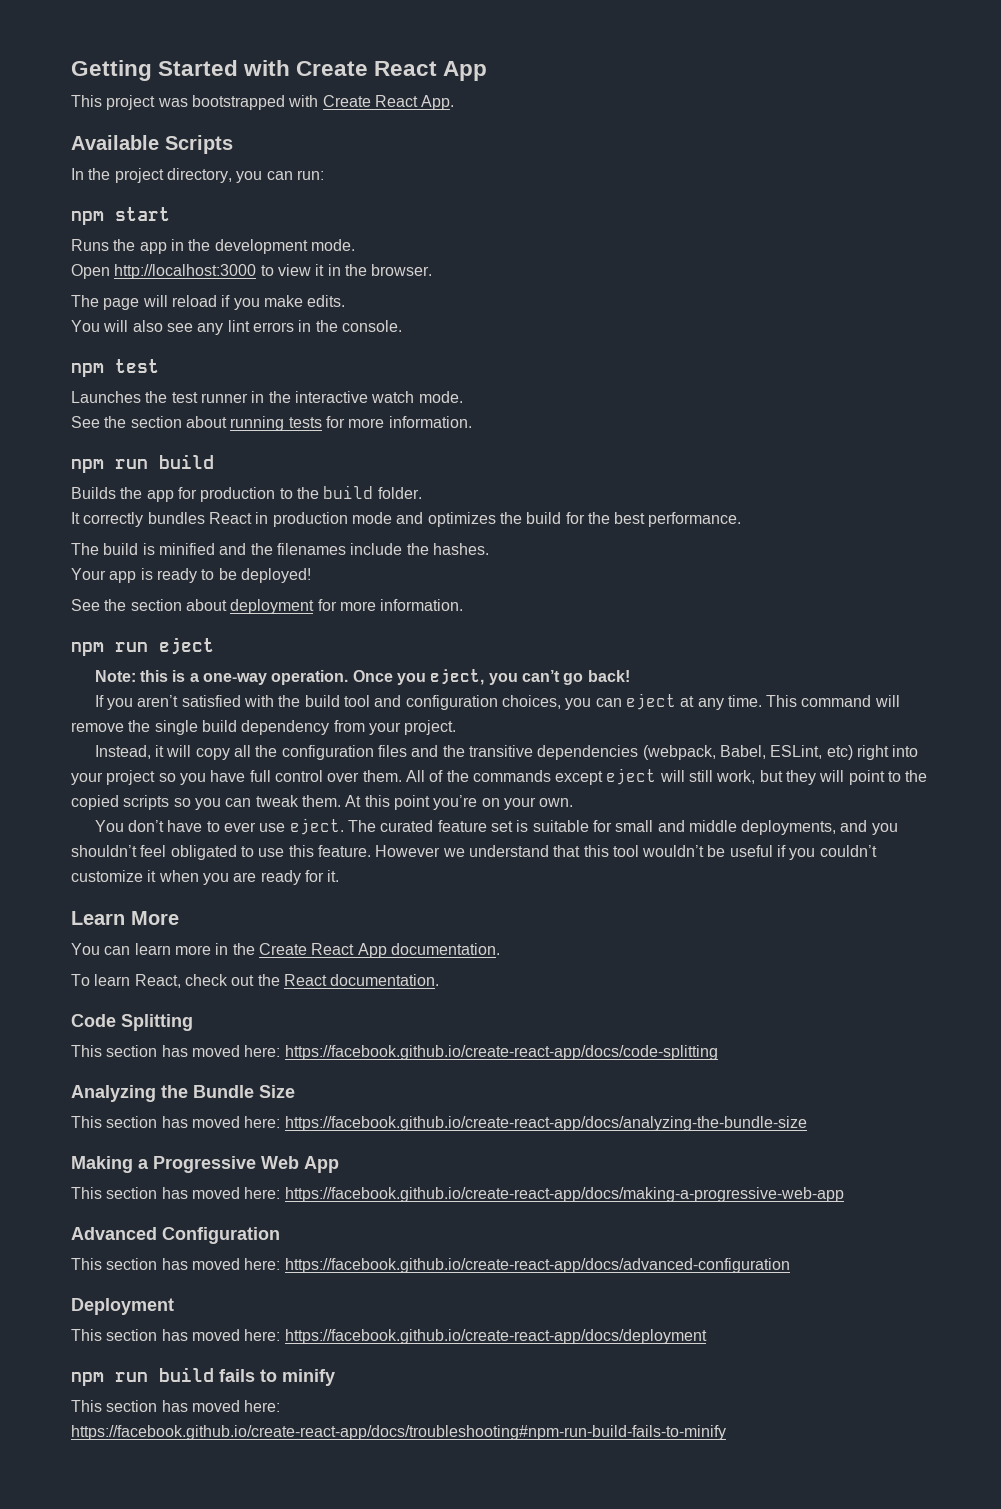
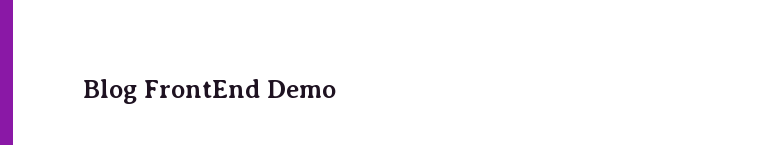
- Getting Started with Create React App
- This project was bootstrapped with Create React App.
- Available Scripts
- In the project directory, you can run:
- npm start
- Runs the app in the development mode.
- Open http://localhost:3000 to view it in the browser.
- The page will reload if you make edits.
- You will also see any lint errors in the console.
- npm test
- Launches the test runner in the interactive watch mode.
- See the section about running tests for more information.
- npm run build
- Builds the app for production to the build folder.
- It correctly bundles React in production mode and optimizes the build for the best performance.
- The build is minified and the filenames include the hashes.
- Your app is ready to be deployed!
- See the section about deployment for more information.
- npm run eject
- Note: this is a one-way operation. Once you eject, you can’t go back!
- If you aren’t satisfied with the build tool and configuration choices, you can eject at any time. This command will remove the single build dependency from your project.
- Instead, it will copy all the configuration files and the transitive dependencies (webpack, Babel, ESLint, etc) right into your project so you have full control over them. All of the commands except eject will still work, but they will point to the copied scripts so you can tweak them. At this point you’re on your own.
- You don’t have to ever use eject. The curated feature set is suitable for small and middle deployments, and you shouldn’t feel obligated to use this feature. However we understand that this tool wouldn’t be useful if you couldn’t customize it when you are ready for it.
- Learn More
- You can learn more in the Create React App documentation.
- To learn React, check out the React documentation.
- Code Splitting
- This section has moved here: https://facebook.github.io/create-react-app/docs/code-splitting
- Analyzing the Bundle Size
- This section has moved here: https://facebook.github.io/create-react-app/docs/analyzing-the-bundle-size
- Making a Progressive Web App
- This section has moved here: https://facebook.github.io/create-react-app/docs/making-a-progressive-web-app
- Advanced Configuration
- This section has moved here: https://facebook.github.io/create-react-app/docs/advanced-configuration
- Deployment
- This section has moved here: https://facebook.github.io/create-react-app/docs/deployment
- npm run build fails to minify
- This section has moved here: https://facebook.github.io/create-react-app/docs/troubleshooting#npm-run-build-fails-to-minify
+ Blog FrontEnd Demo

